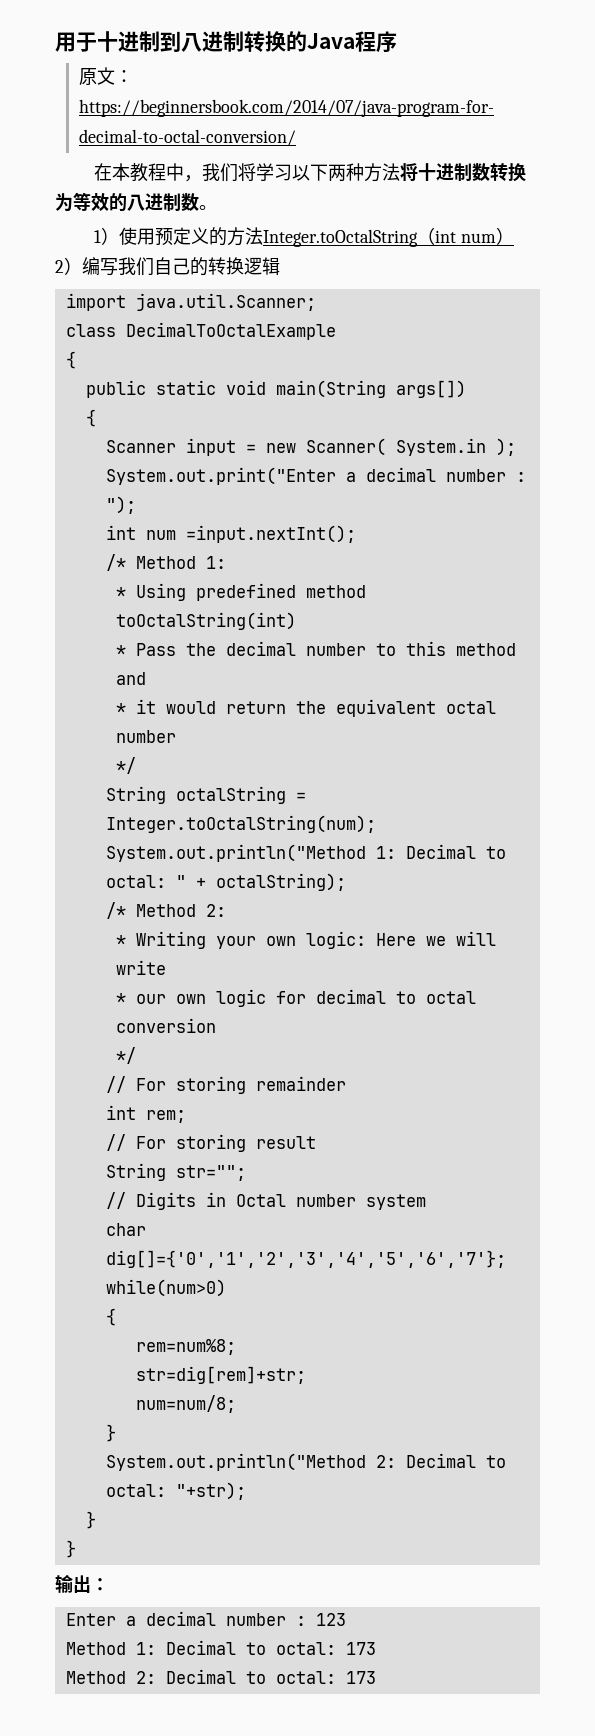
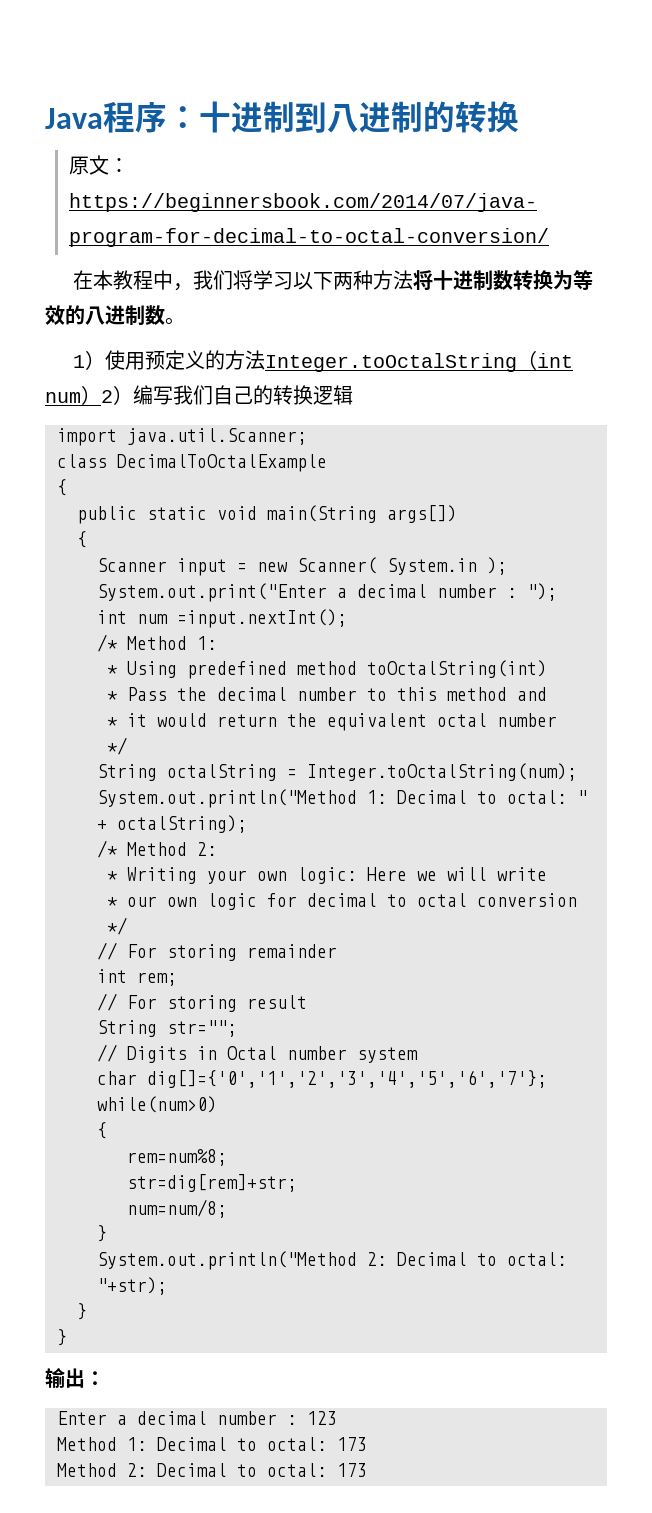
- 用于十进制到八进制转换的Java程序
+ Java程序：十进制到八进制的转换

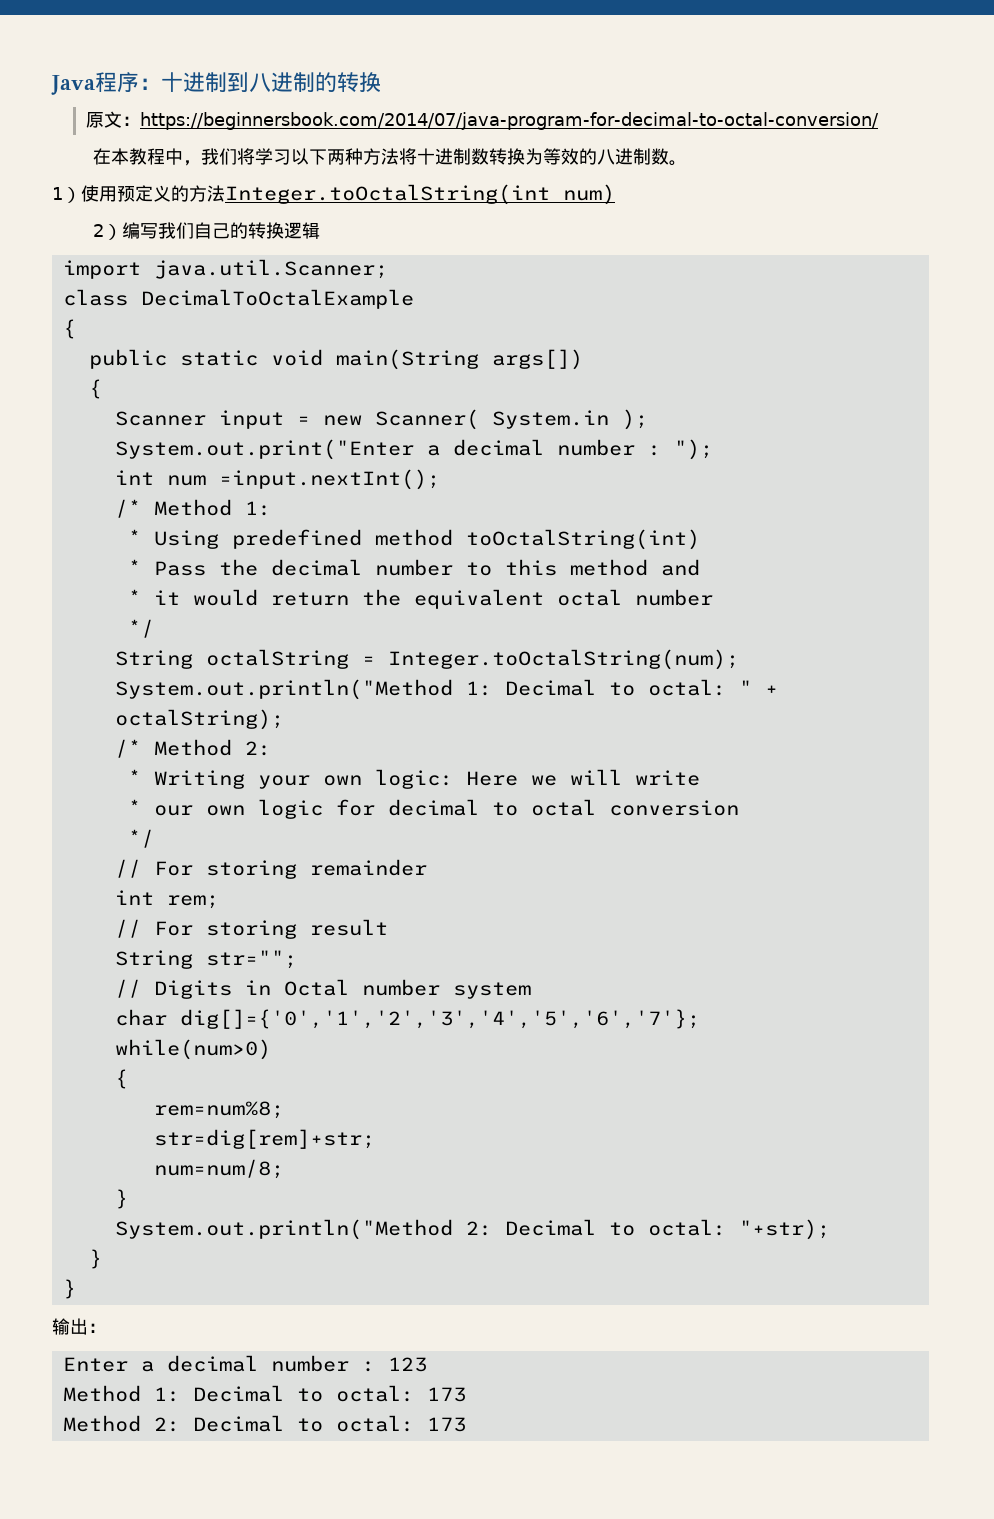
- 1）使用预定义的方法Integer.toOctalString（int num）2）编写我们自己的转换逻辑
+ 1）使用预定义的方法Integer.toOctalString(int num)
+ 2）编写我们自己的转换逻辑

